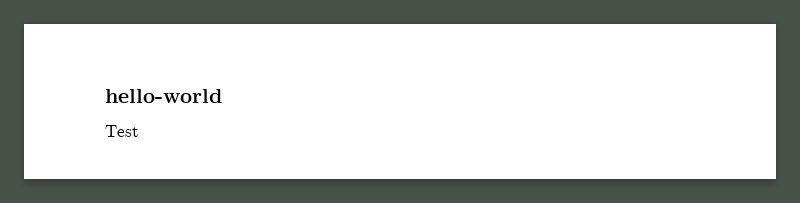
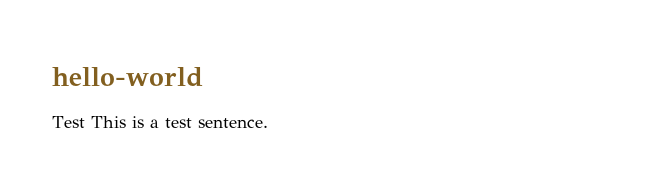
- Test
+ Test This is a test sentence.

